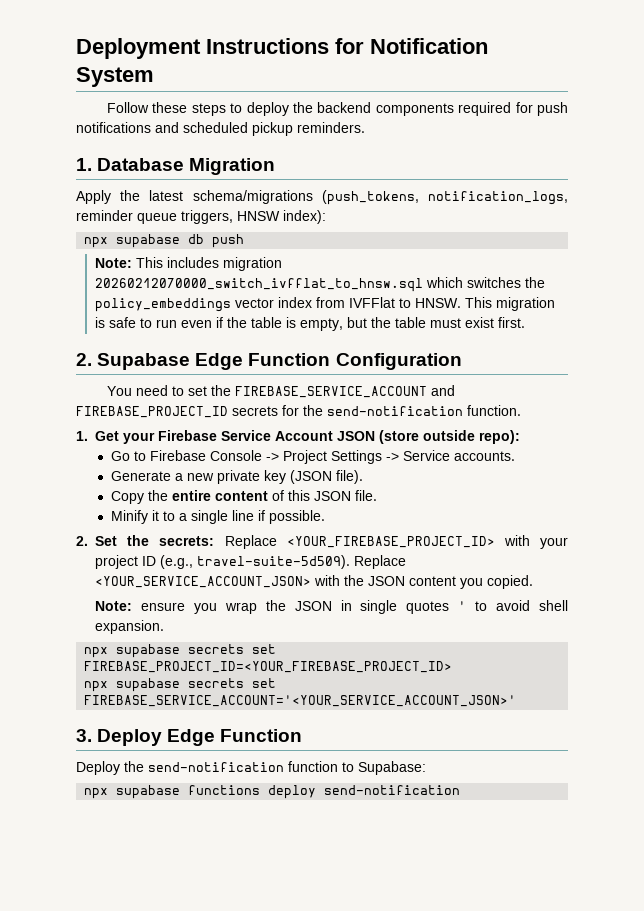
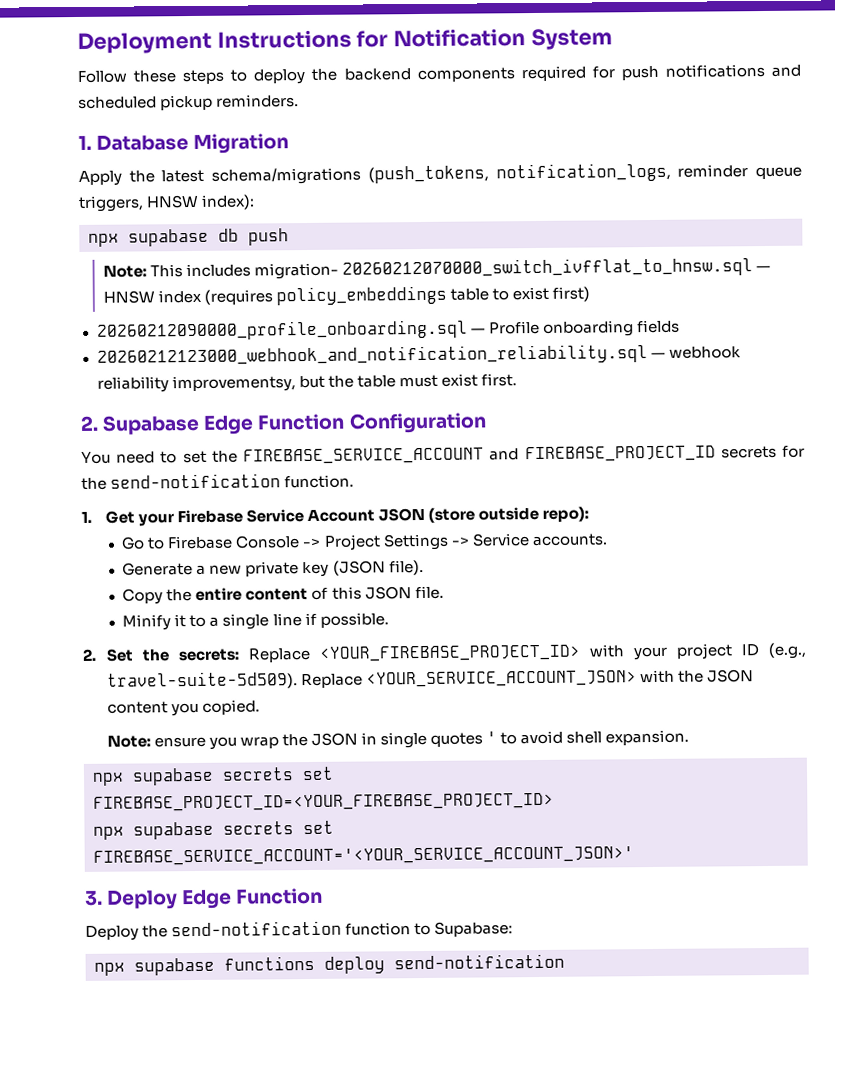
- Note: This includes migration 20260212070000_switch_ivfflat_to_hnsw.sql which switches the policy_embeddings vector index from IVFFlat to HNSW. This migration is safe to run even if the table is empty, but the table must exist first.
+ Note: This includes migration- 20260212070000_switch_ivfflat_to_hnsw.sql — HNSW index (requires policy_embeddings table to exist first)
+ 20260212090000_profile_onboarding.sql — Profile onboarding fields
+ 20260212123000_webhook_and_notification_reliability.sql — webhook reliability improvementsy, but the table must exist first.

